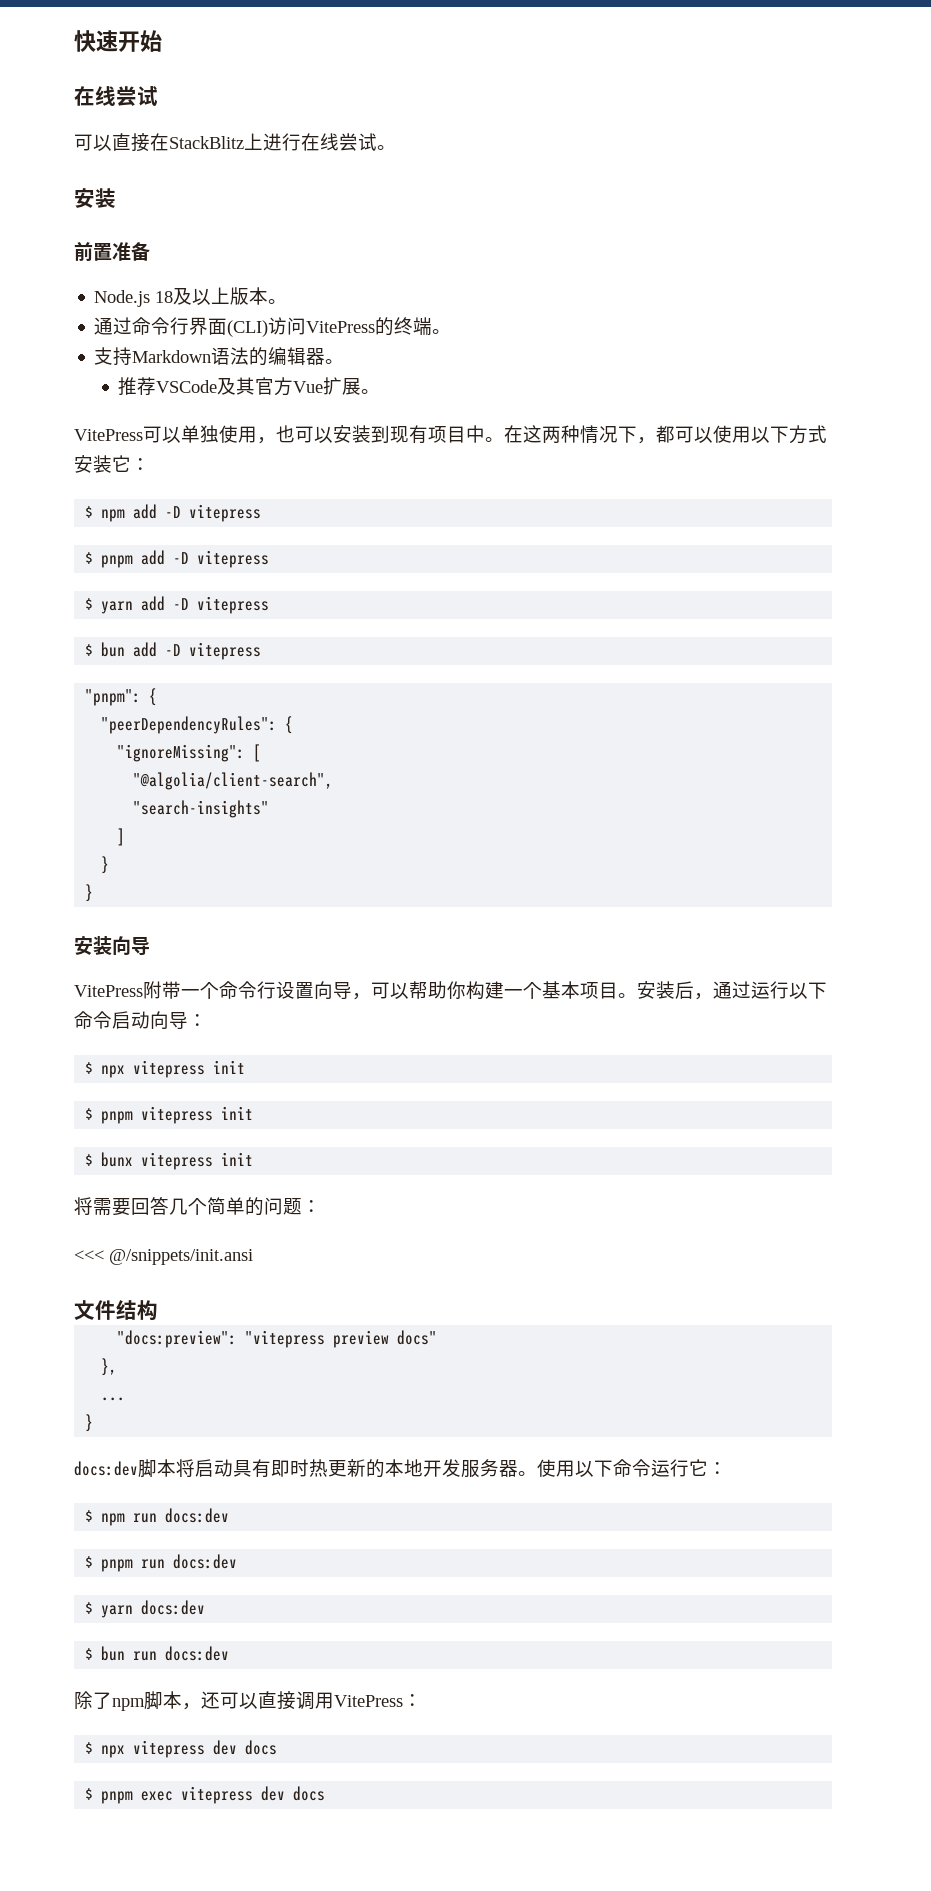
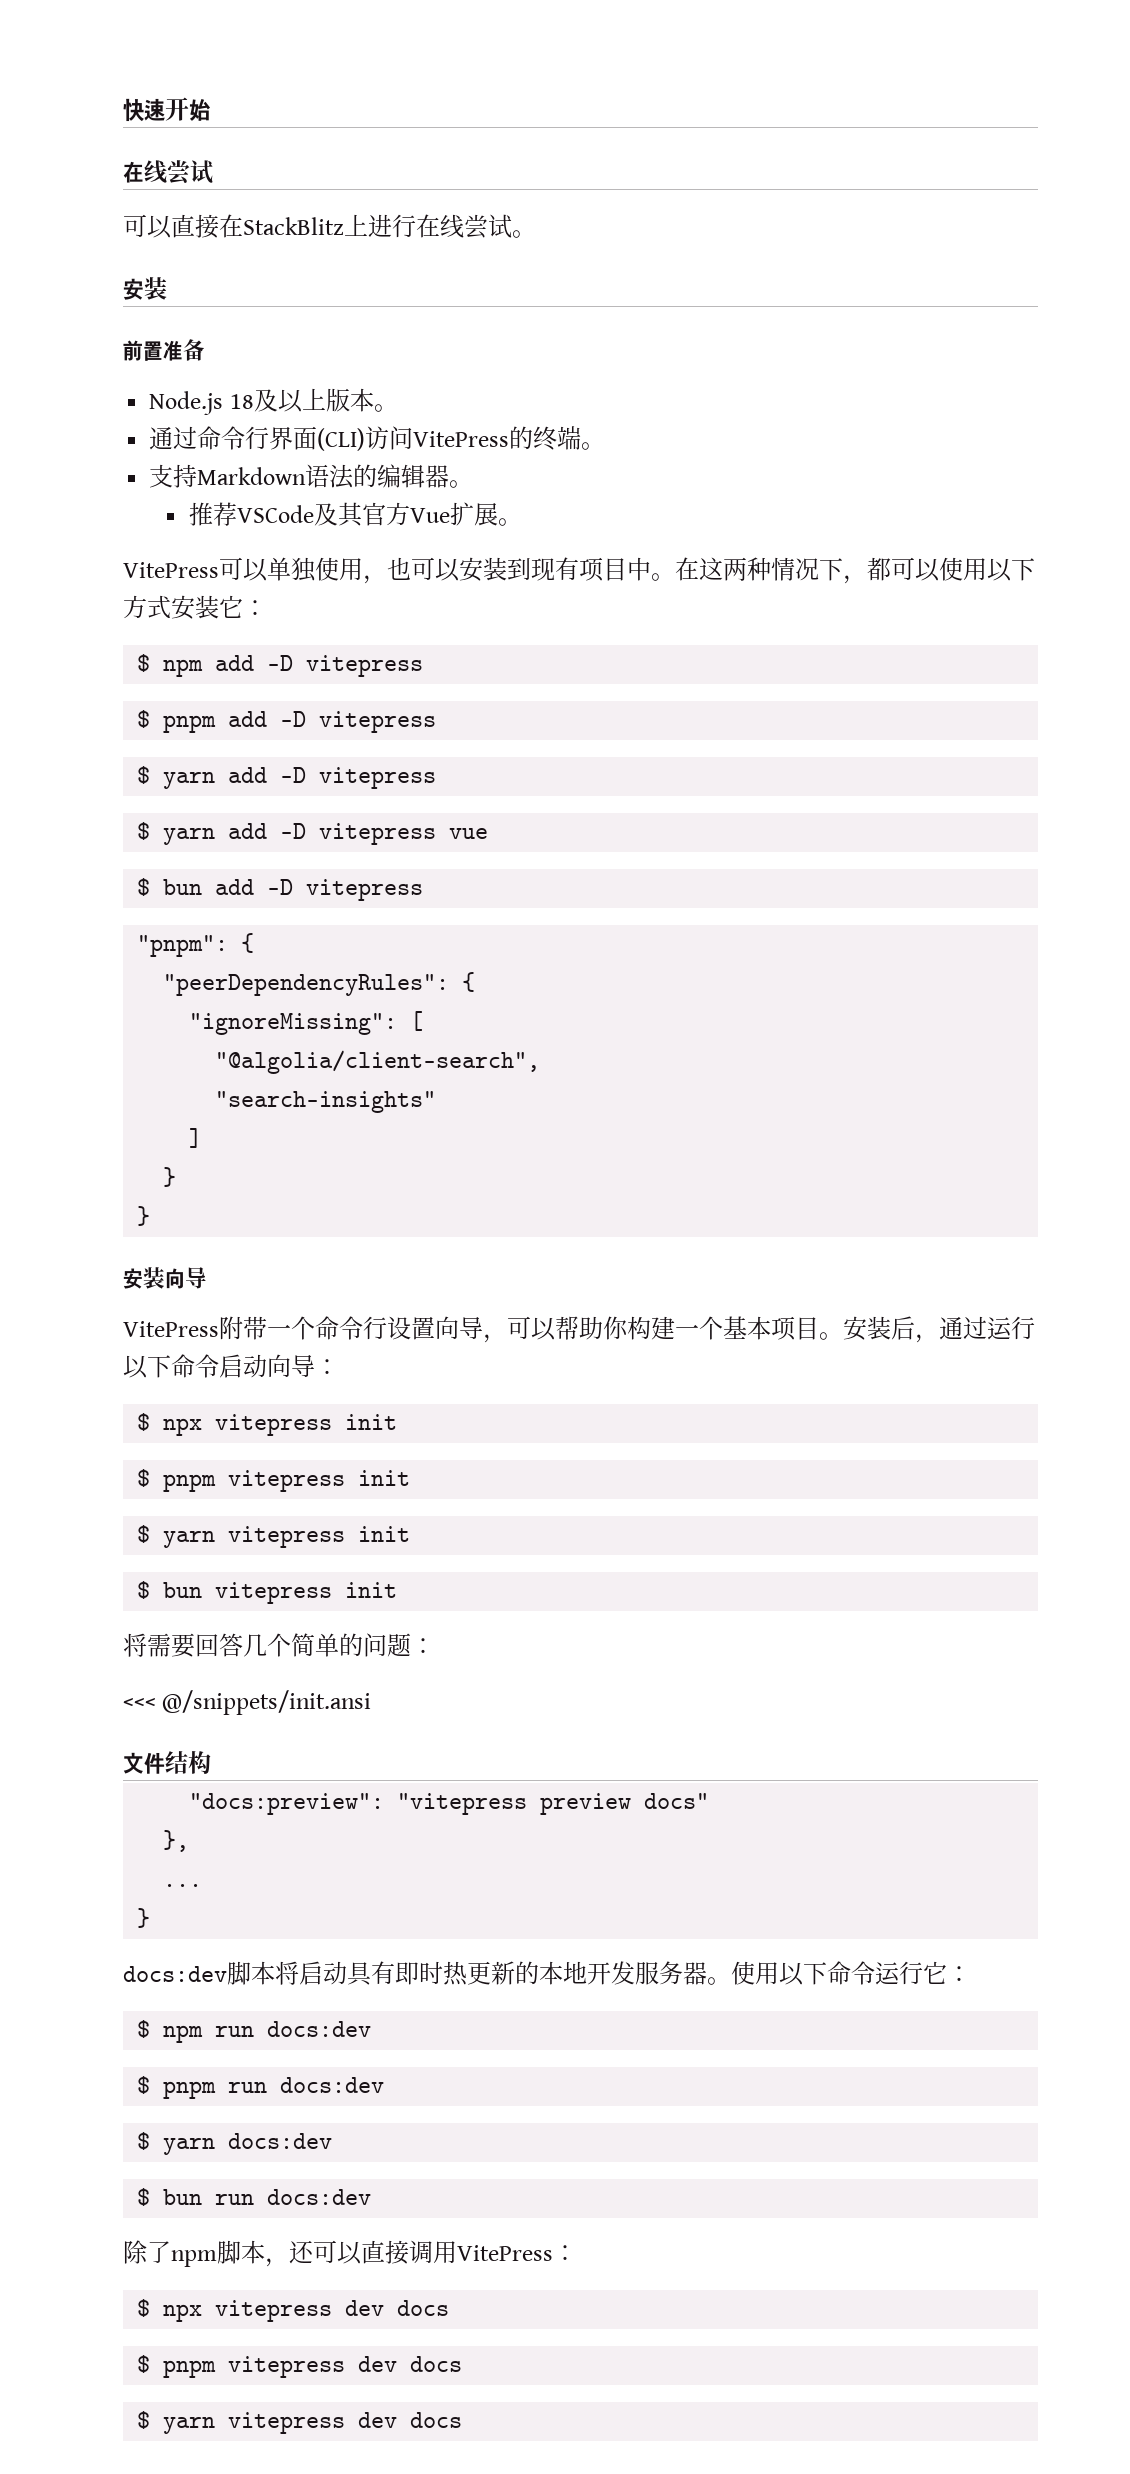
+ $ yarn add -D vitepress vue
- $ bunx vitepress init
+ $ yarn vitepress init
+ $ bun vitepress init
- $ pnpm exec vitepress dev docs
+ $ pnpm vitepress dev docs
+ $ yarn vitepress dev docs

